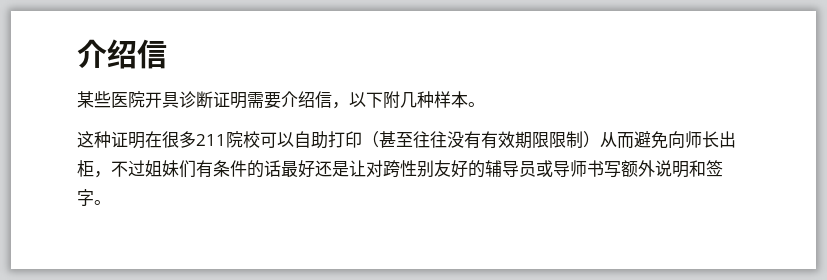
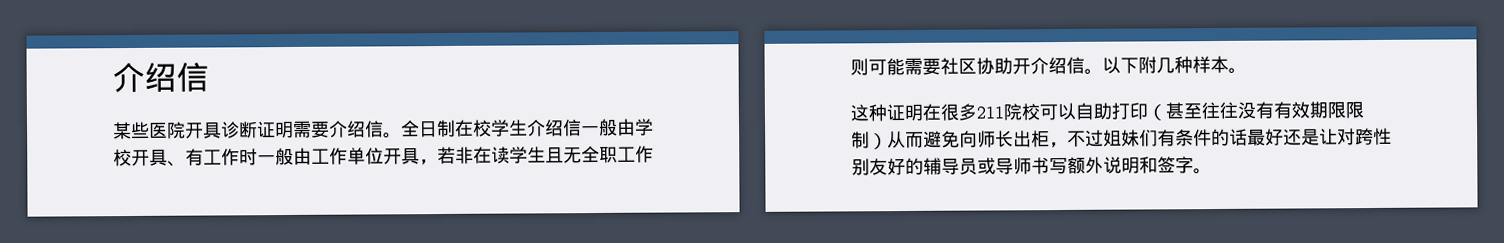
- 某些医院开具诊断证明需要介绍信，以下附几种样本。
+ 某些医院开具诊断证明需要介绍信。全日制在校学生介绍信一般由学校开具、有工作时一般由工作单位开具，若非在读学生且无全职工作则可能需要社区协助开介绍信。以下附几种样本。

